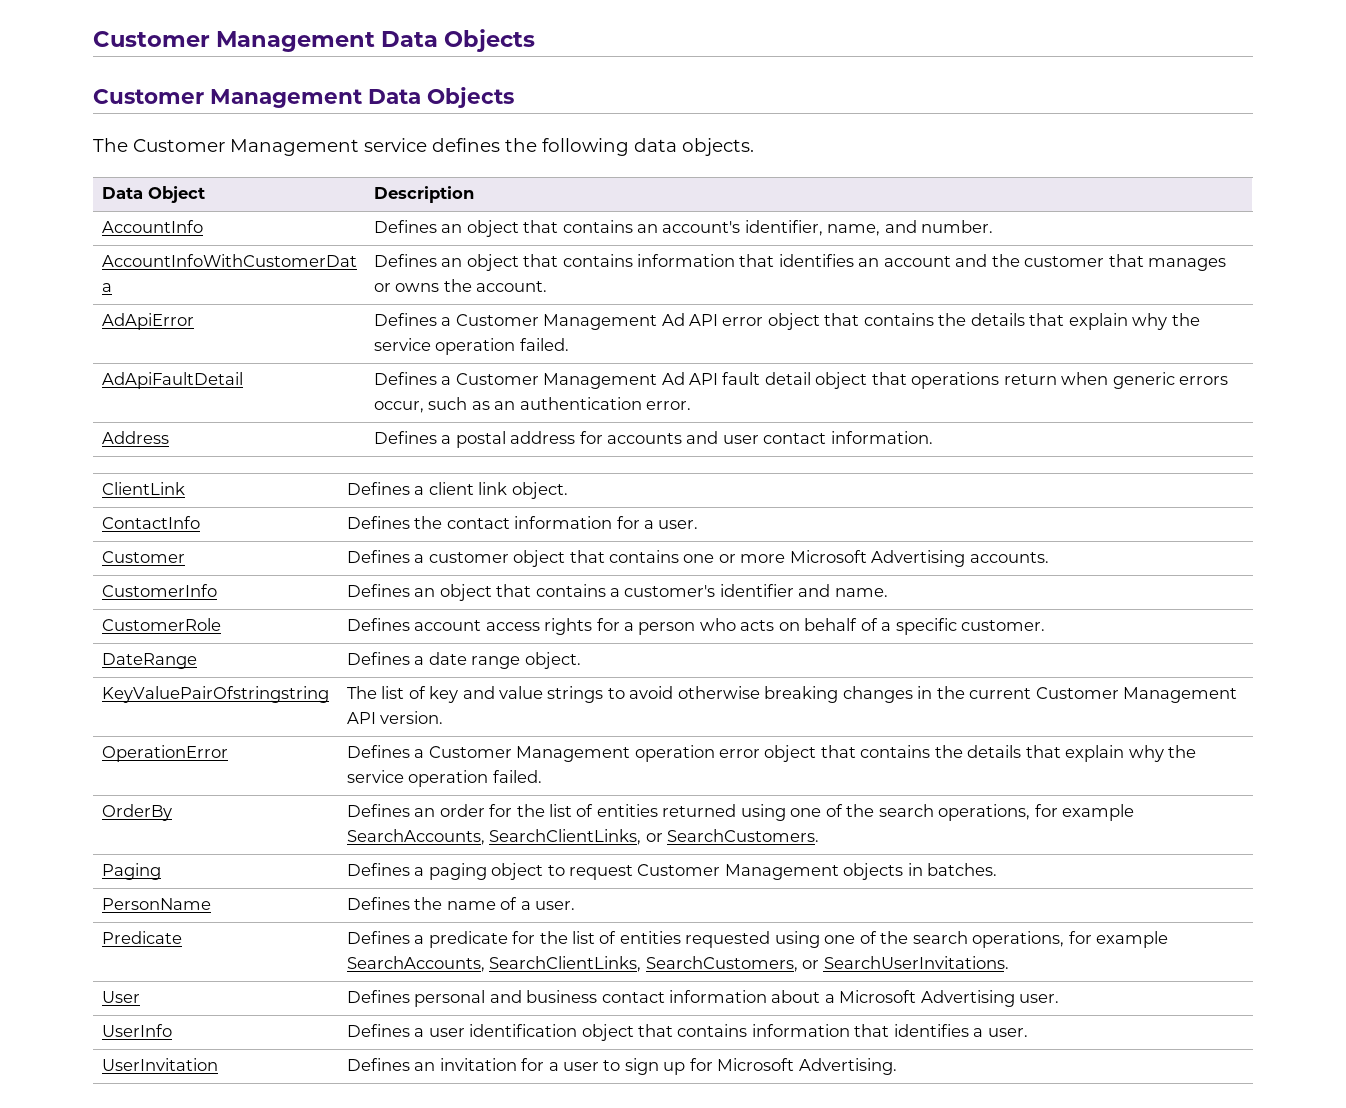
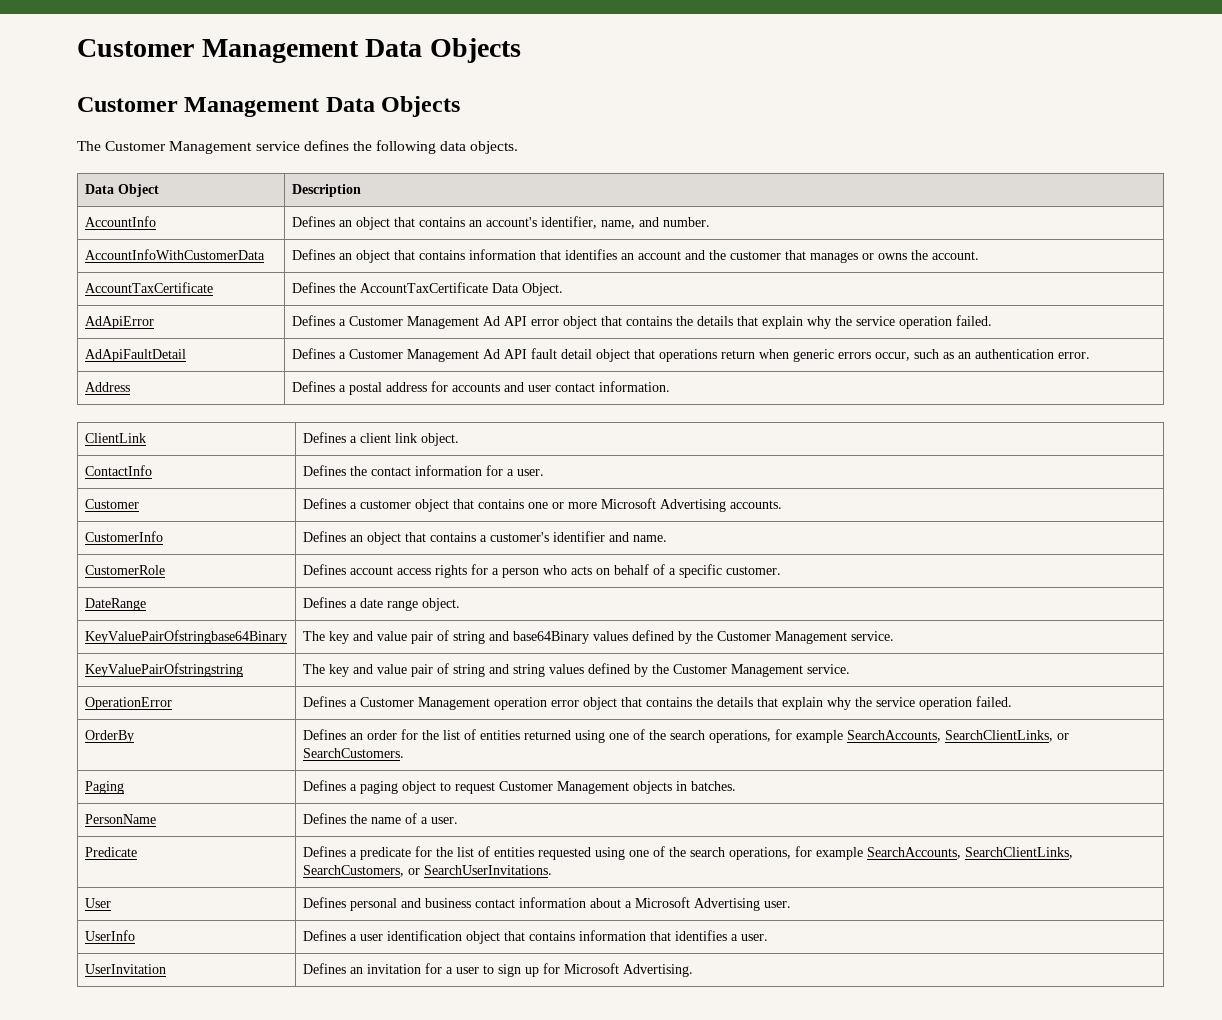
+ AccountTaxCertificate | Defines the AccountTaxCertificate Data Object.
+ KeyValuePairOfstringbase64Binary | The key and value pair of string and base64Binary values defined by the Customer Management service.
- KeyValuePairOfstringstring | The list of key and value strings to avoid otherwise breaking changes in the current Customer Management API version.
+ KeyValuePairOfstringstring | The key and value pair of string and string values defined by the Customer Management service.

